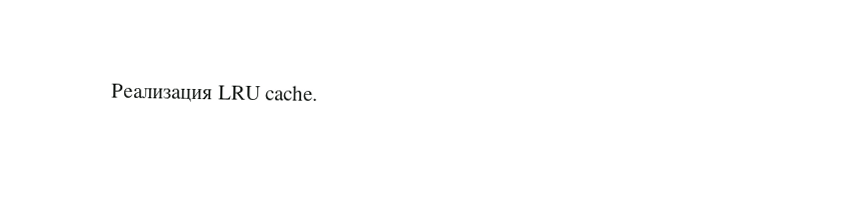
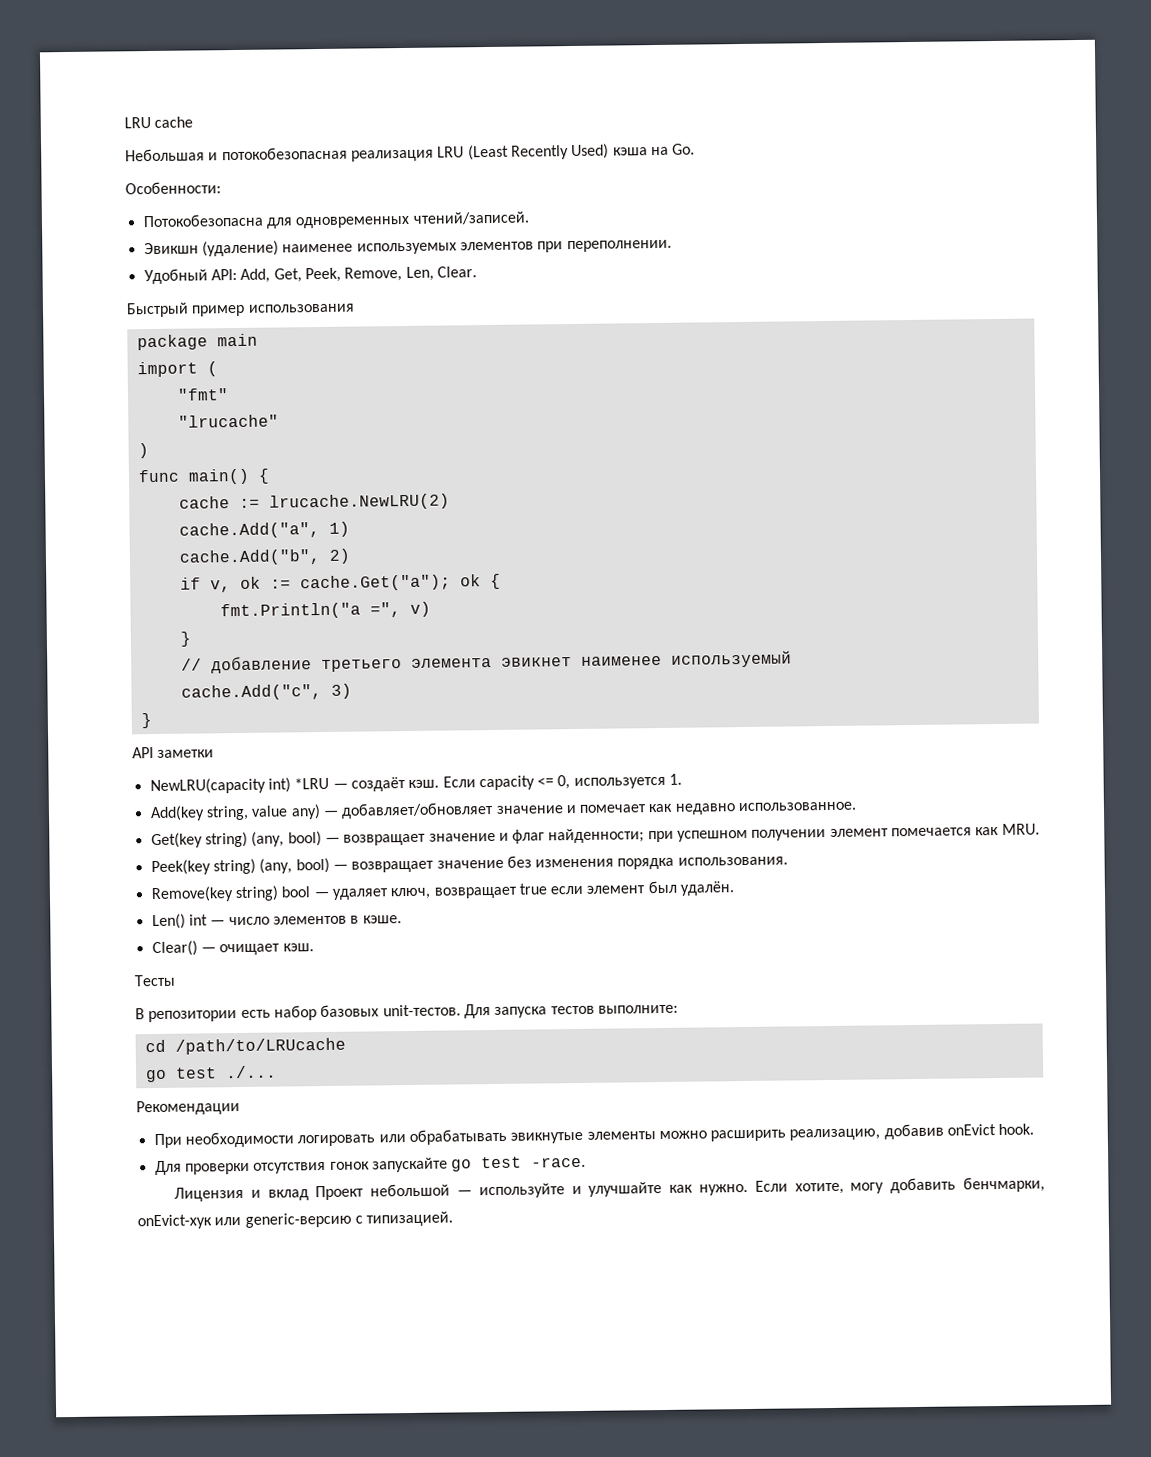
- Реализация LRU cache.
+ LRU cache
+ Небольшая и потокобезопасная реализация LRU (Least Recently Used) кэша на Go.
+ Особенности:
+ Потокобезопасна для одновременных чтений/записей.
+ Эвикшн (удаление) наименее используемых элементов при переполнении.
+ Удобный API: Add, Get, Peek, Remove, Len, Clear.
+ Быстрый пример использования
+ package main
+ import (
+ "fmt"
+ "lrucache"
+ )
+ func main() {
+ cache := lrucache.NewLRU(2)
+ cache.Add("a", 1)
+ cache.Add("b", 2)
+ if v, ok := cache.Get("a"); ok {
+ fmt.Println("a =", v)
+ }
+ // добавление третьего элемента эвикнет наименее используемый
+ cache.Add("c", 3)
+ }
+ API заметки
+ NewLRU(capacity int) *LRU — создаёт кэш. Если capacity <= 0, используется 1.
+ Add(key string, value any) — добавляет/обновляет значение и помечает как недавно использованное.
+ Get(key string) (any, bool) — возвращает значение и флаг найденности; при успешном получении элемент помечается как MRU.
+ Peek(key string) (any, bool) — возвращает значение без изменения порядка использования.
+ Remove(key string) bool — удаляет ключ, возвращает true если элемент был удалён.
+ Len() int — число элементов в кэше.
+ Clear() — очищает кэш.
+ Тесты
+ В репозитории есть набор базовых unit-тестов. Для запуска тестов выполните:
+ cd /path/to/LRUcache
+ go test ./...
+ Рекомендации
+ При необходимости логировать или обрабатывать эвикнутые элементы можно расширить реализацию, добавив onEvict hook.
+ Для проверки отсутствия гонок запускайте go test -race.
+ Лицензия и вклад Проект небольшой — используйте и улучшайте как нужно. Если хотите, могу добавить бенчмарки, onEvict-хук или generic-версию с типизацией.

